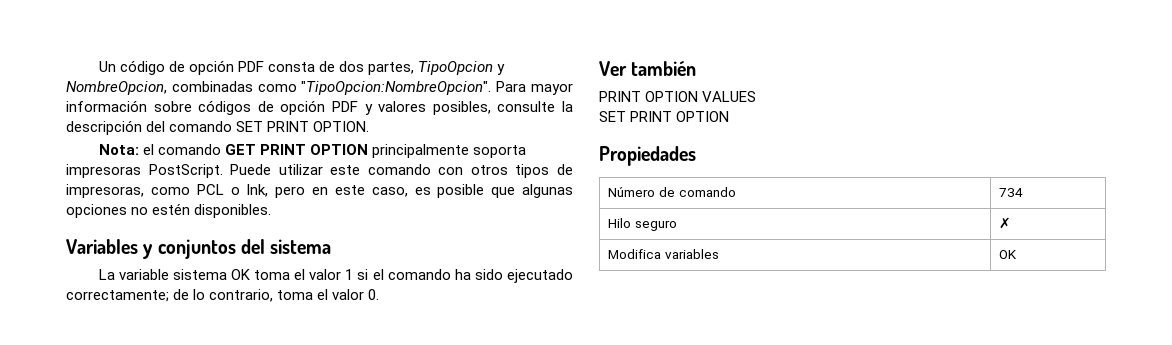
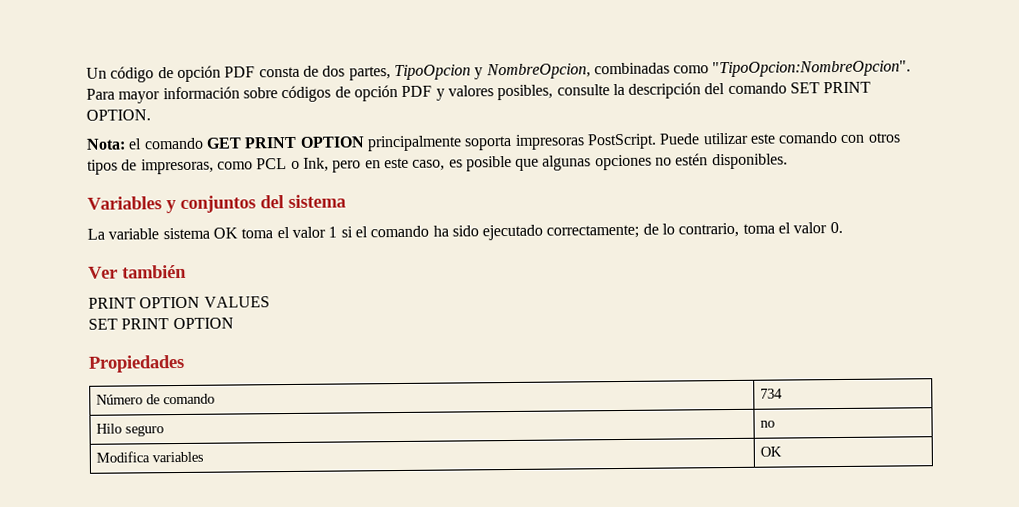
- Hilo seguro | ✗
+ Hilo seguro | no

